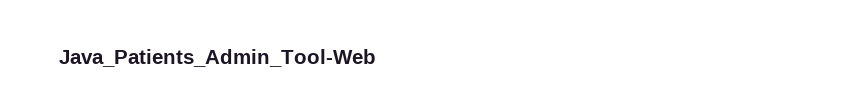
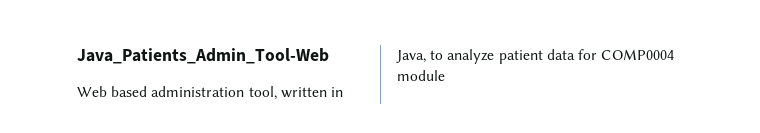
+ Web based administration tool, written in Java, to analyze patient data for COMP0004 module

